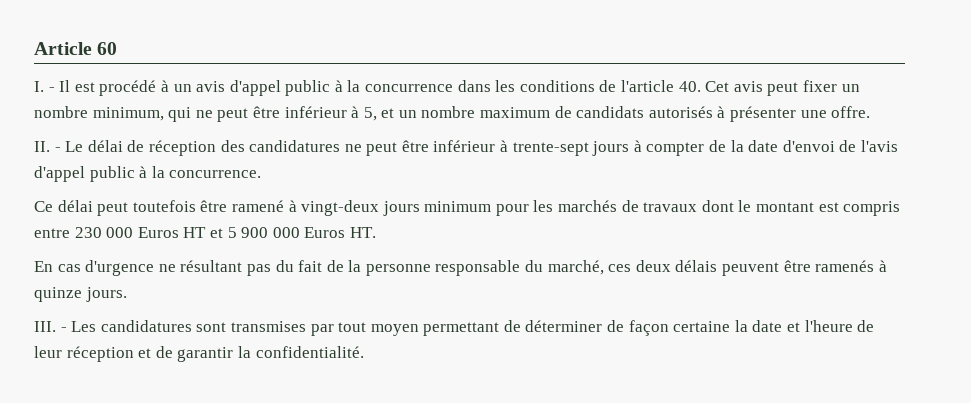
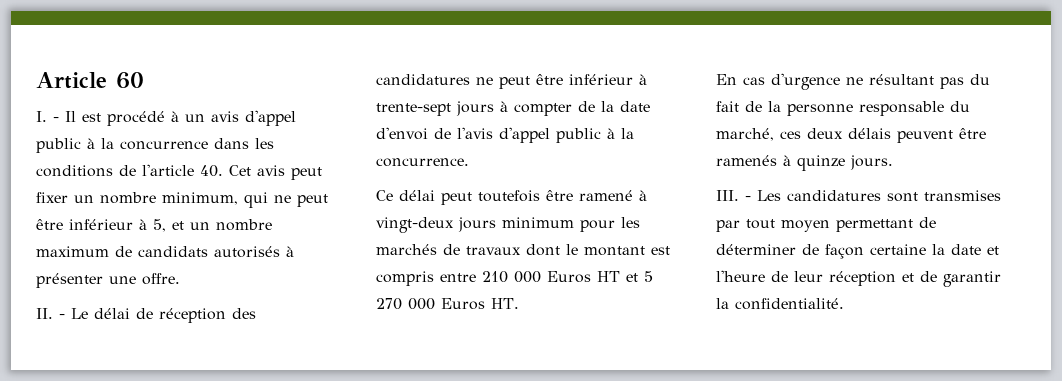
- Ce délai peut toutefois être ramené à vingt-deux jours minimum pour les marchés de travaux dont le montant est compris entre 230 000 Euros HT et 5 900 000 Euros HT.
+ Ce délai peut toutefois être ramené à vingt-deux jours minimum pour les marchés de travaux dont le montant est compris entre 210 000 Euros HT et 5 270 000 Euros HT.

